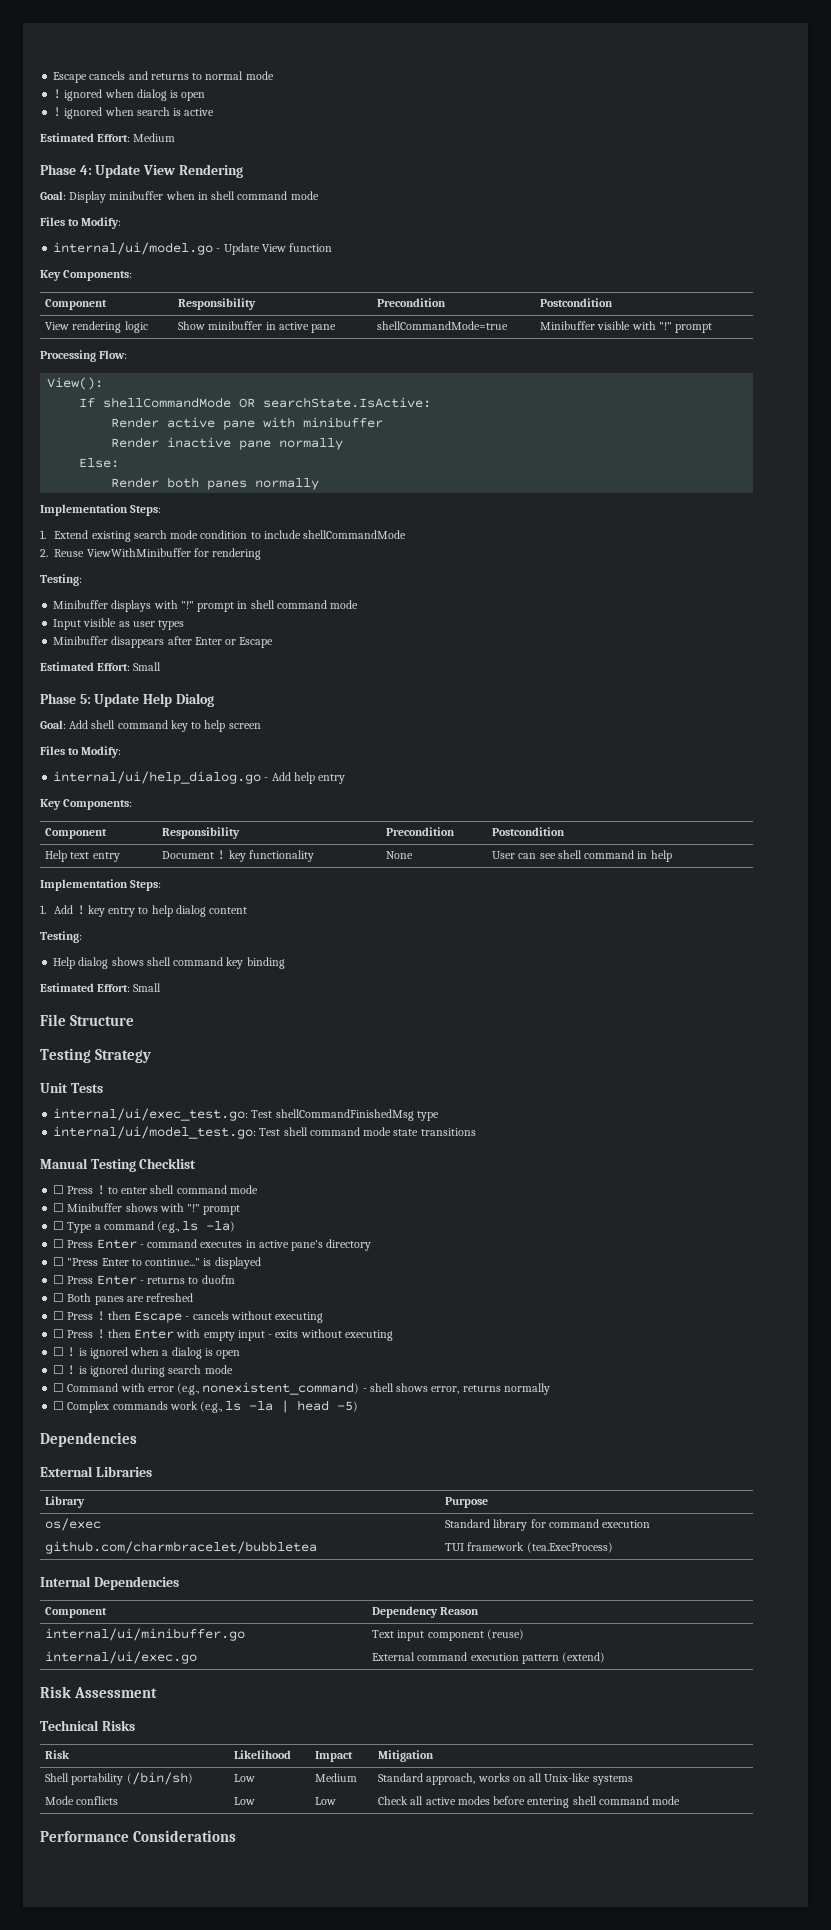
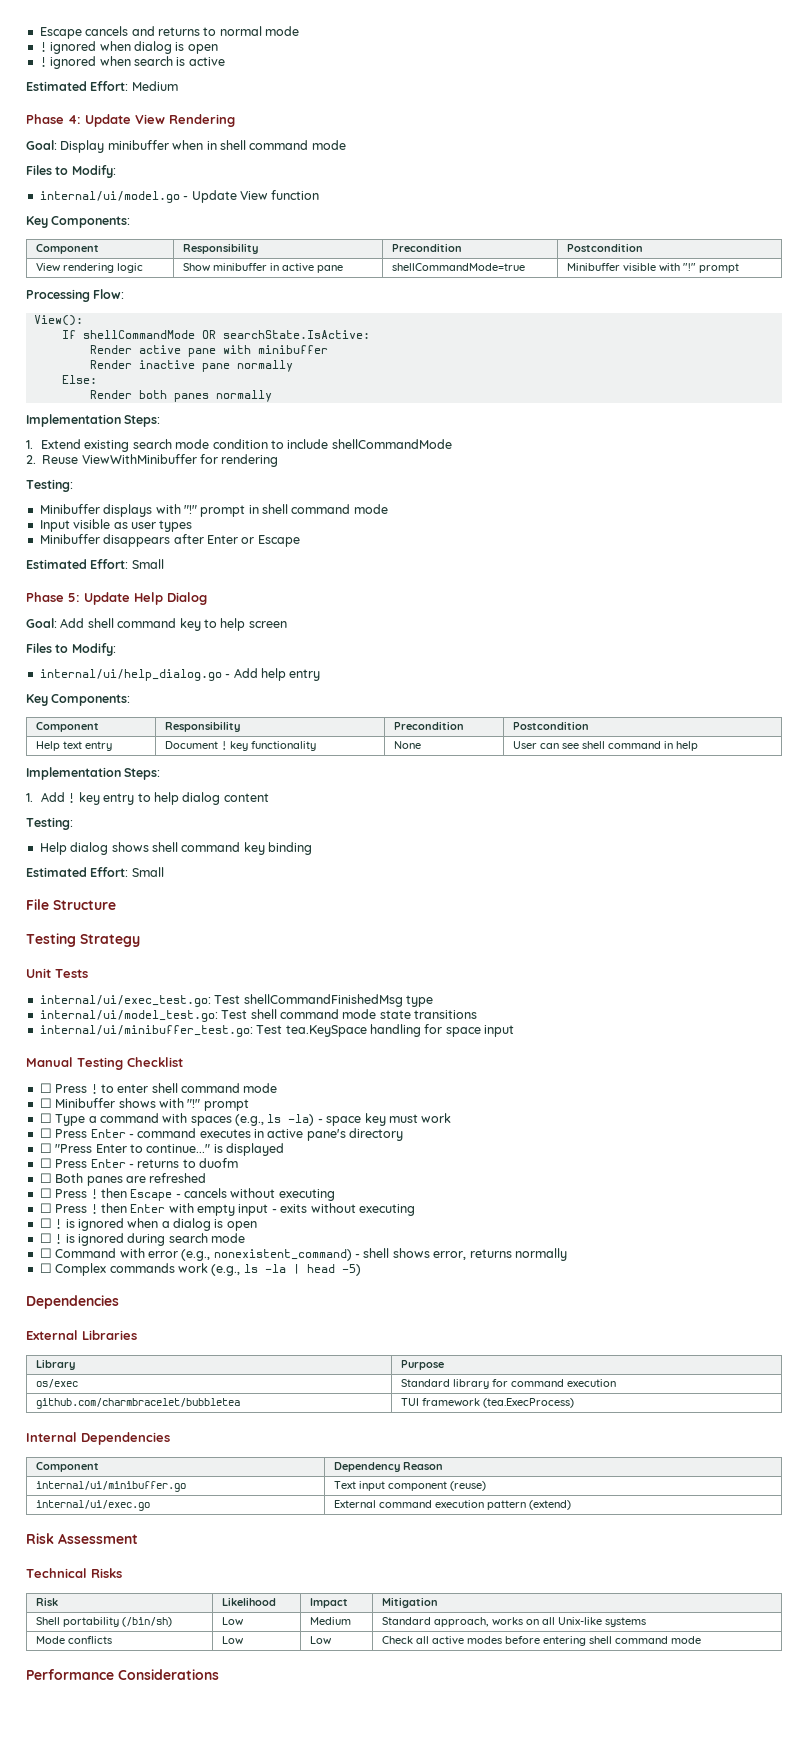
+ internal/ui/minibuffer_test.go: Test tea.KeySpace handling for space input
- ☐ Type a command (e.g., ls -la)
+ ☐ Type a command with spaces (e.g., ls -la) - space key must work

